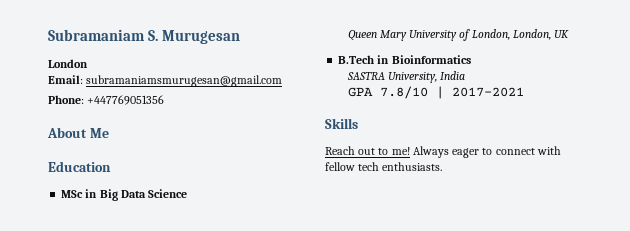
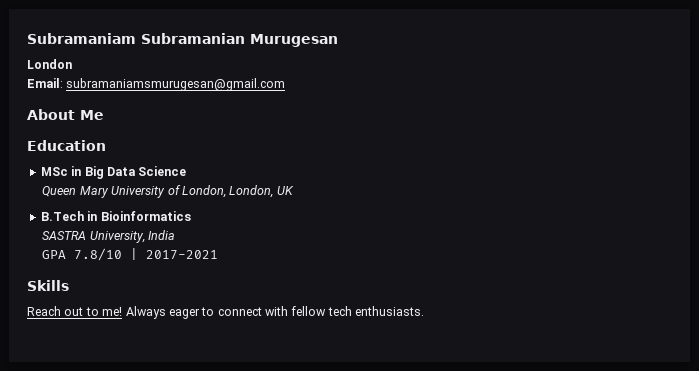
- Subramaniam S. Murugesan
+ Subramaniam Subramanian Murugesan
- Phone: +447769051356

